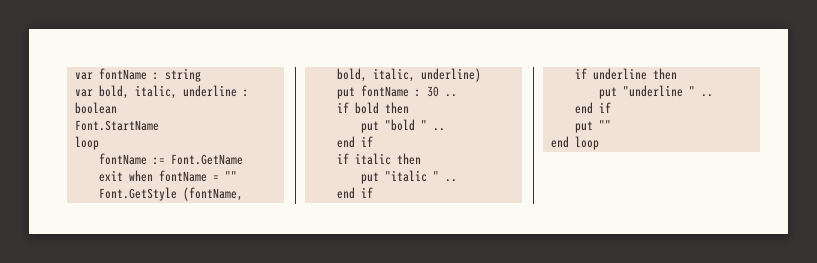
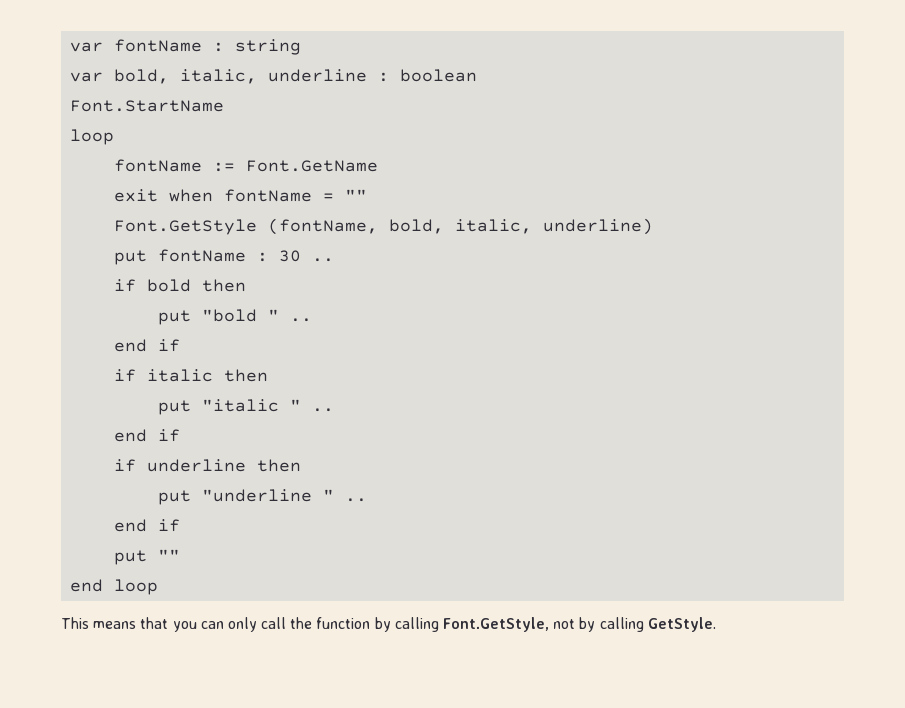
+ This means that you can only call the function by calling Font.GetStyle, not by calling GetStyle.

